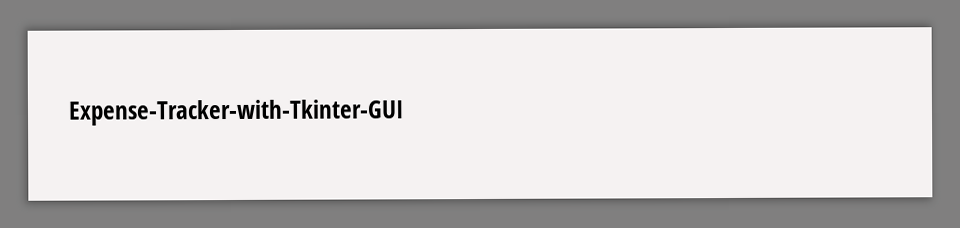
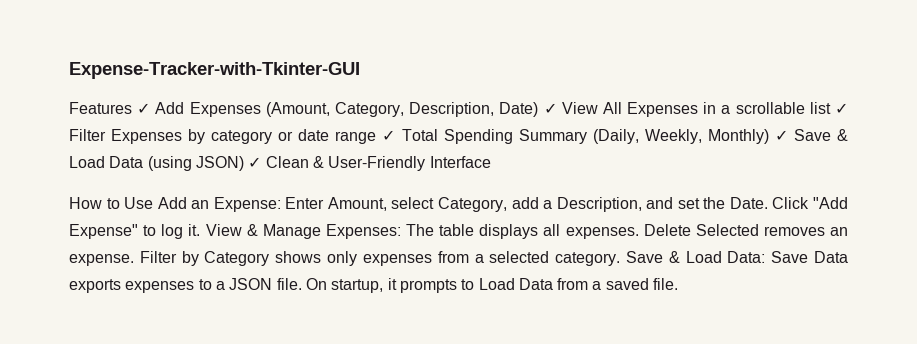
+ Features ✓ Add Expenses (Amount, Category, Description, Date) ✓ View All Expenses in a scrollable list ✓ Filter Expenses by category or date range ✓ Total Spending Summary (Daily, Weekly, Monthly) ✓ Save & Load Data (using JSON) ✓ Clean & User-Friendly Interface
+ How to Use Add an Expense: Enter Amount, select Category, add a Description, and set the Date. Click "Add Expense" to log it. View & Manage Expenses: The table displays all expenses. Delete Selected removes an expense. Filter by Category shows only expenses from a selected category. Save & Load Data: Save Data exports expenses to a JSON file. On startup, it prompts to Load Data from a saved file.

